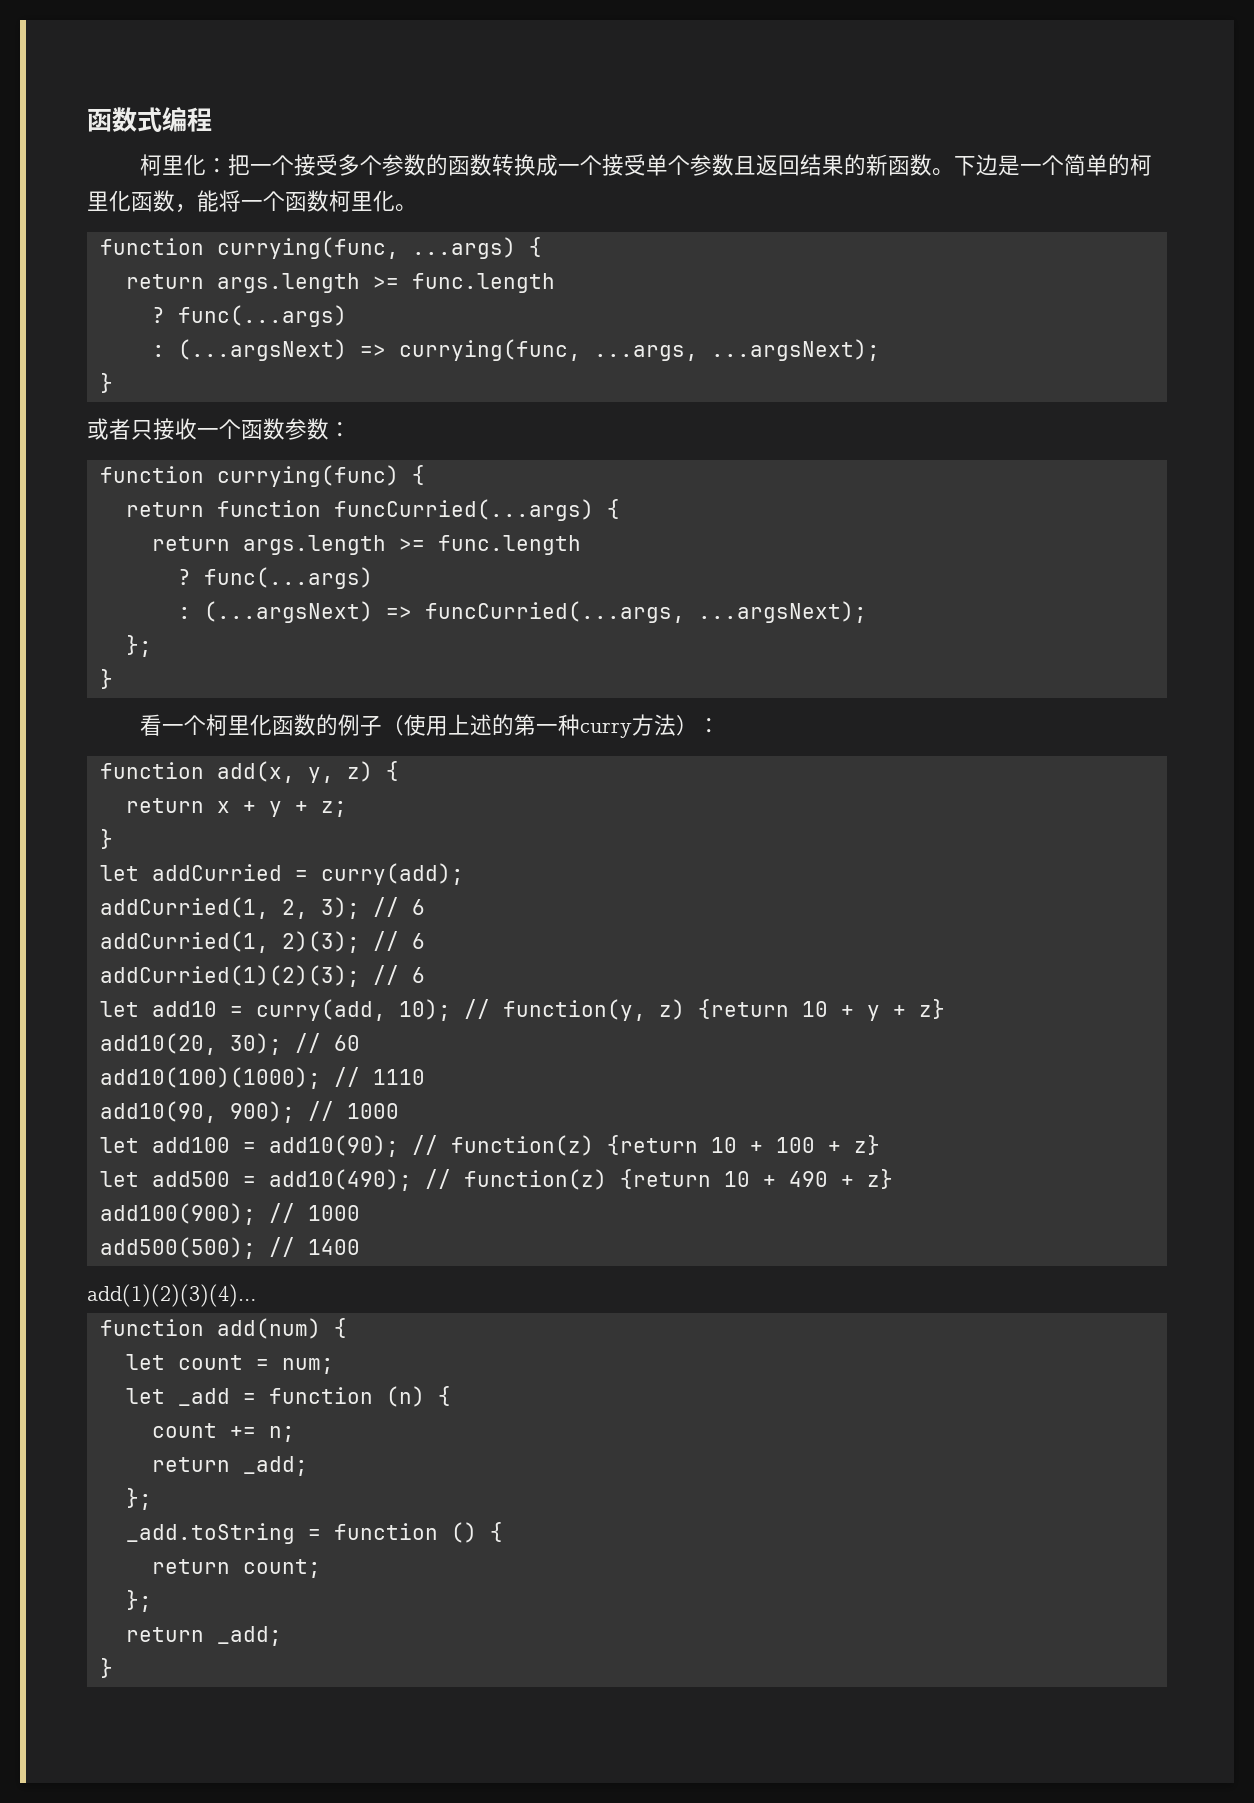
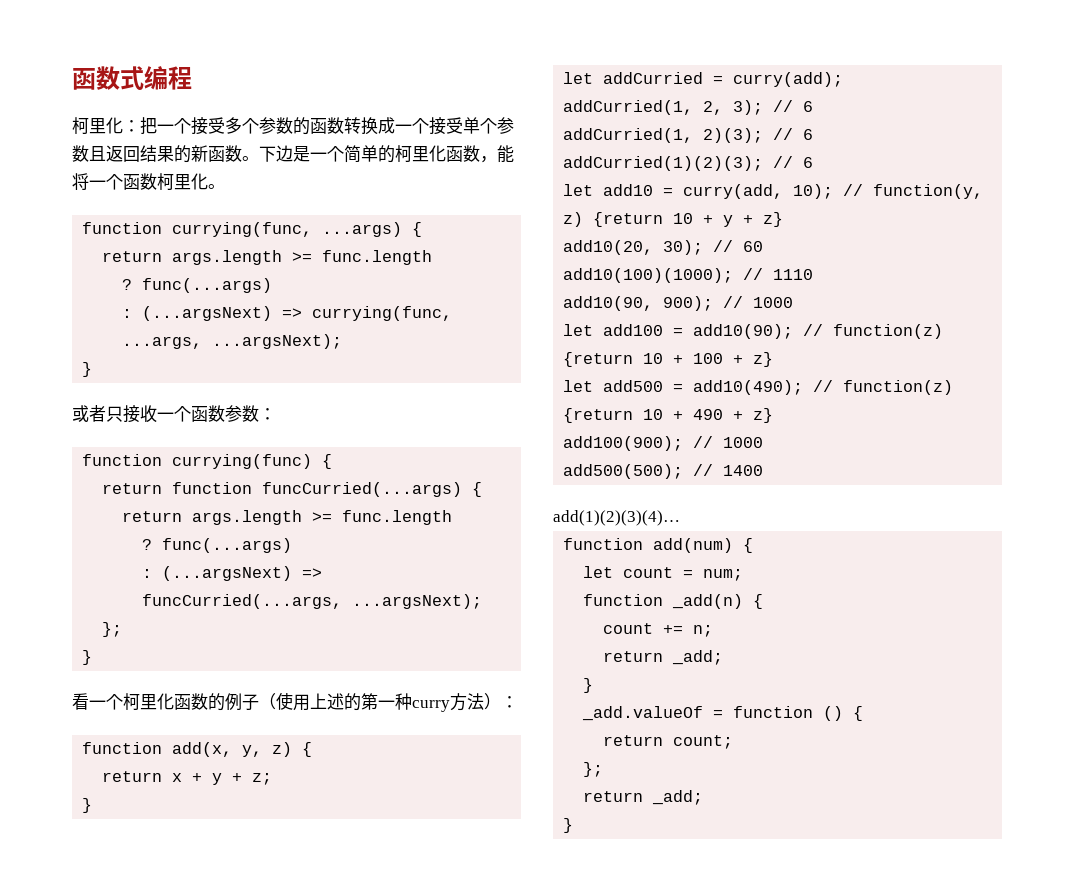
- let _add = function (n) {
+ function _add(n) {
  count += n;
  return _add;
- };
- _add.toString = function () {
+ }
+ _add.valueOf = function () {

